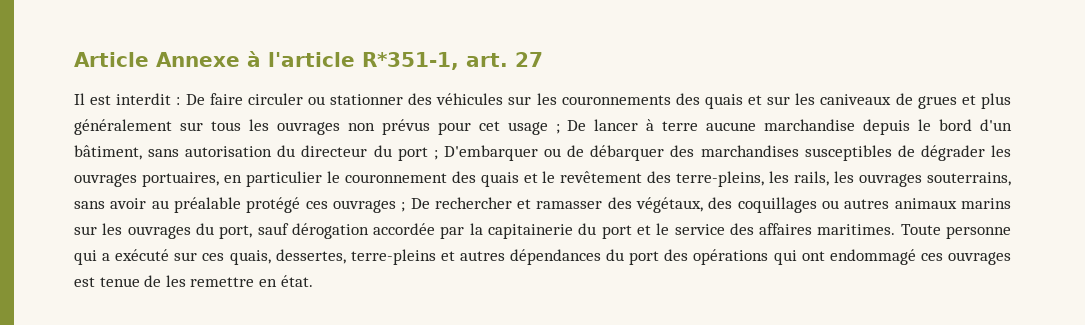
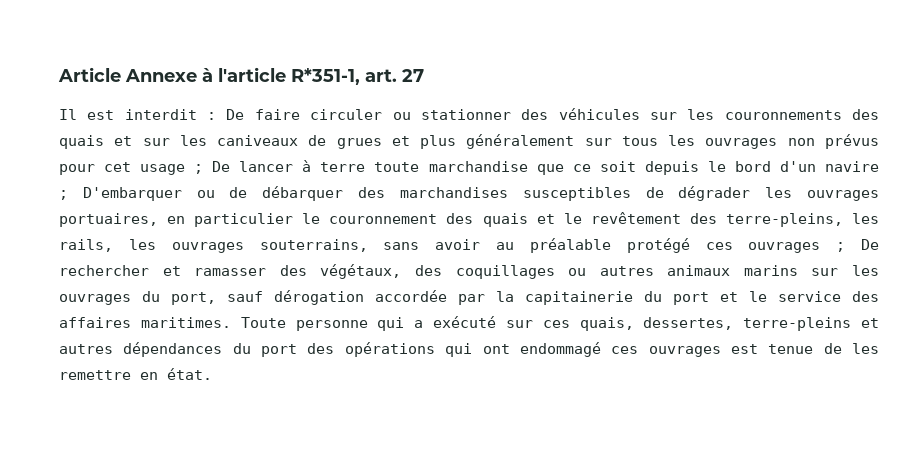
- De lancer à terre aucune marchandise depuis le bord d'un bâtiment, sans autorisation du directeur du port ;
+ De lancer à terre toute marchandise que ce soit depuis le bord d'un navire ;

